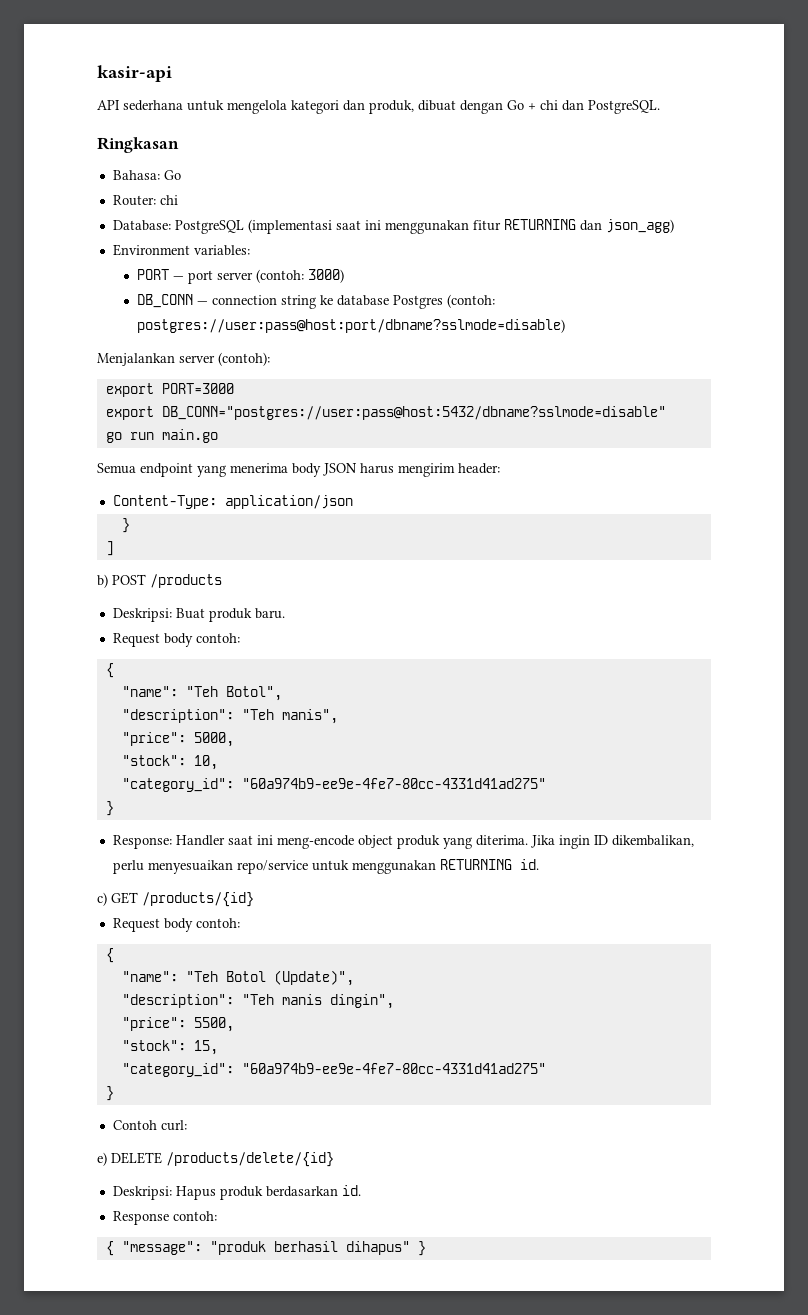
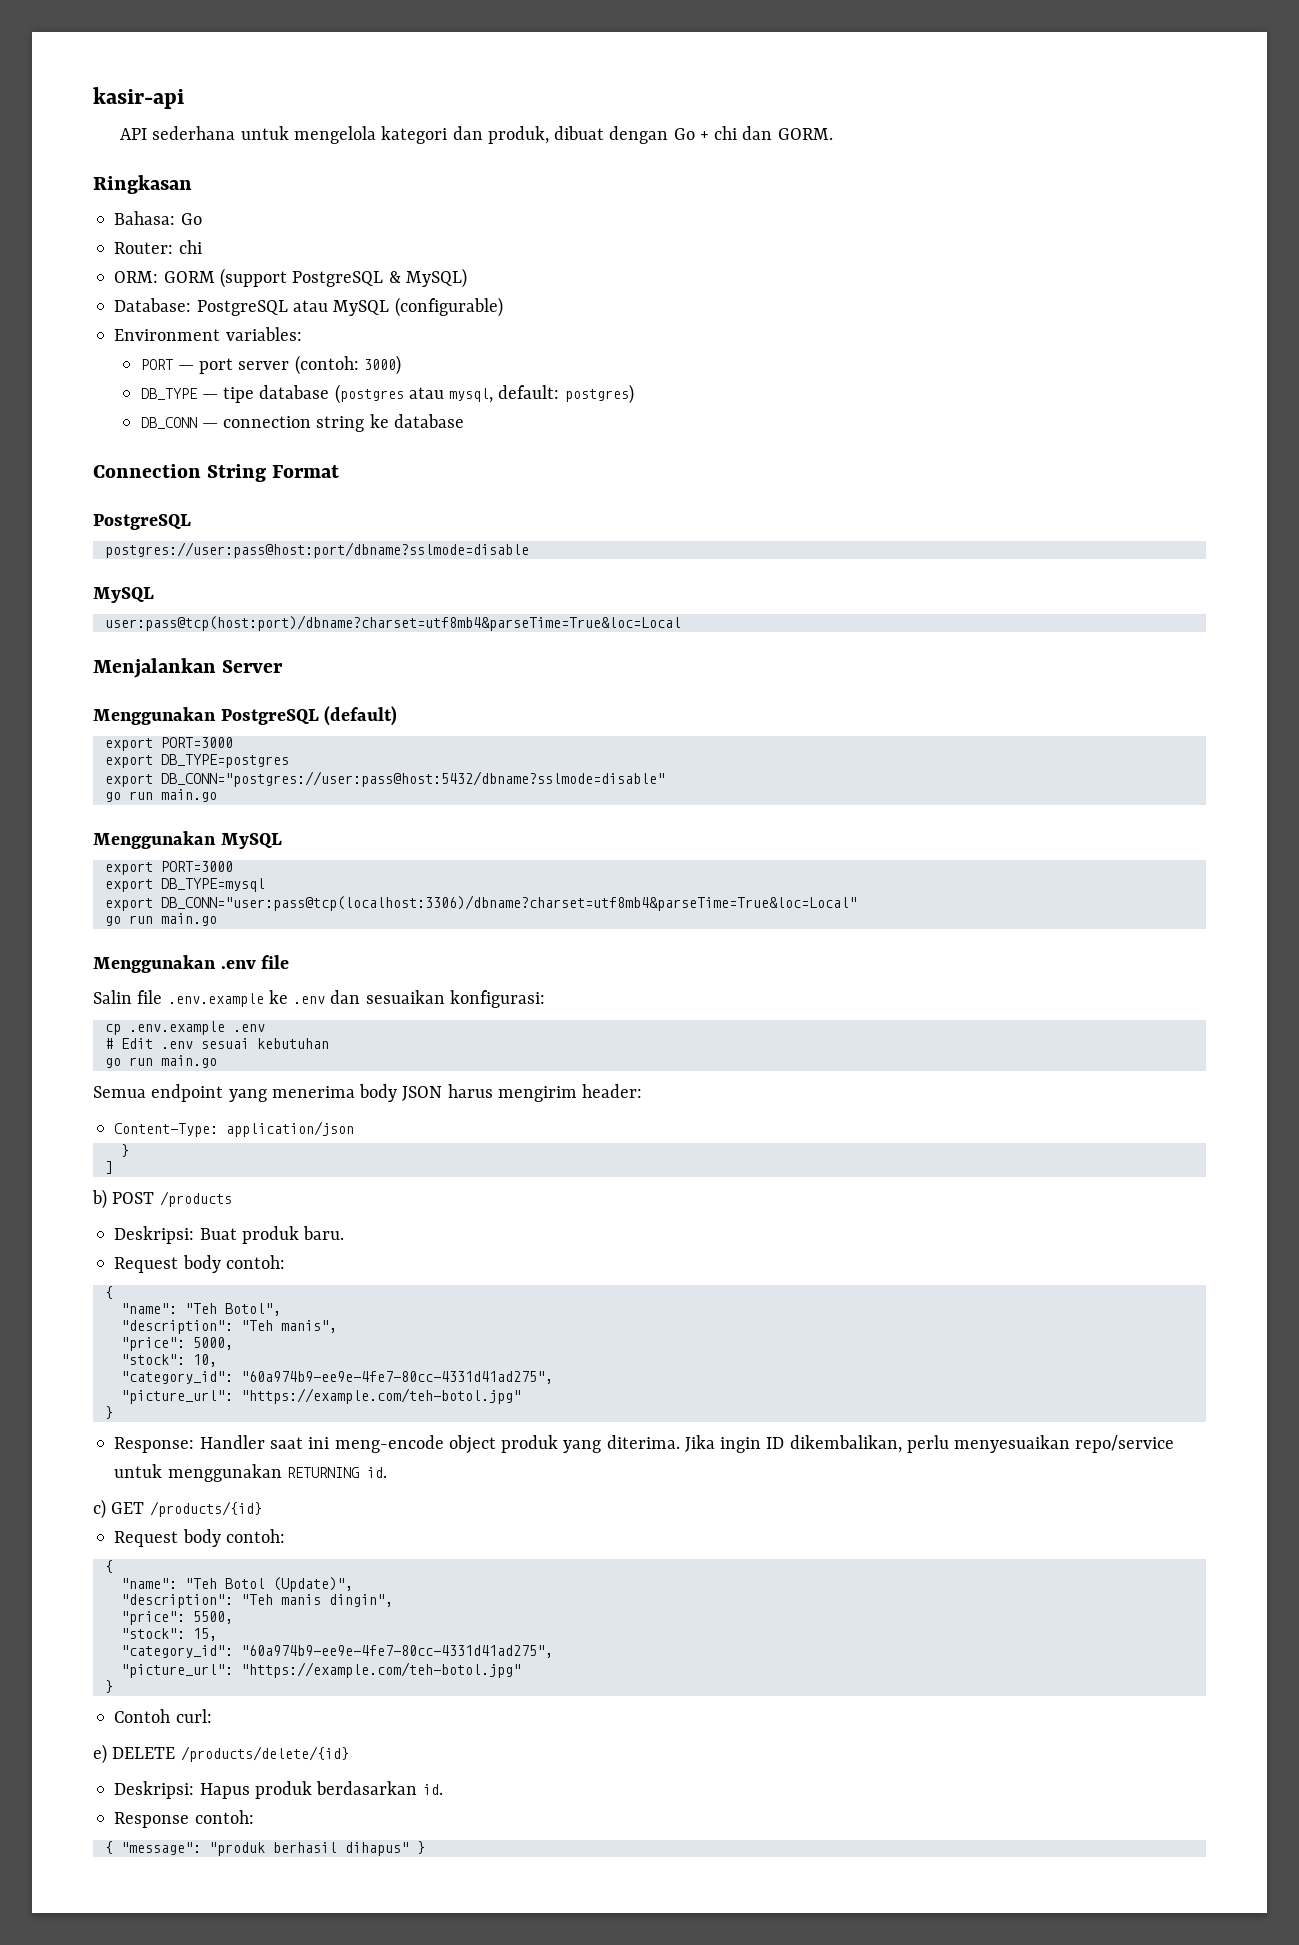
- API sederhana untuk mengelola kategori dan produk, dibuat dengan Go + chi dan PostgreSQL.
+ API sederhana untuk mengelola kategori dan produk, dibuat dengan Go + chi dan GORM.
- Database: PostgreSQL (implementasi saat ini menggunakan fitur RETURNING dan json_agg)
+ ORM: GORM (support PostgreSQL & MySQL)
+ Database: PostgreSQL atau MySQL (configurable)
+ DB_TYPE — tipe database (postgres atau mysql, default: postgres)
- DB_CONN — connection string ke database Postgres (contoh: postgres://user:pass@host:port/dbname?sslmode=disable)
- Menjalankan server (contoh):
+ DB_CONN — connection string ke database
+ Connection String Format
+ PostgreSQL
+ postgres://user:pass@host:port/dbname?sslmode=disable
+ MySQL
+ user:pass@tcp(host:port)/dbname?charset=utf8mb4&parseTime=True&loc=Local
+ Menjalankan Server
+ Menggunakan PostgreSQL (default)
  export PORT=3000
+ export DB_TYPE=postgres
+ Menggunakan MySQL
+ export PORT=3000
+ export DB_TYPE=mysql
+ export DB_CONN="user:pass@tcp(localhost:3306)/dbname?charset=utf8mb4&parseTime=True&loc=Local"
+ go run main.go
+ Menggunakan .env file
+ Salin file .env.example ke .env dan sesuaikan konfigurasi:
+ cp .env.example .env
+ # Edit .env sesuai kebutuhan
+ go run main.go
  "stock": 10,
- "category_id": "60a974b9-ee9e-4fe7-80cc-4331d41ad275"
+ "category_id": "60a974b9-ee9e-4fe7-80cc-4331d41ad275",
+ "picture_url": "https://example.com/teh-botol.jpg"
  "stock": 15,
- "category_id": "60a974b9-ee9e-4fe7-80cc-4331d41ad275"
+ "category_id": "60a974b9-ee9e-4fe7-80cc-4331d41ad275",
+ "picture_url": "https://example.com/teh-botol.jpg"

